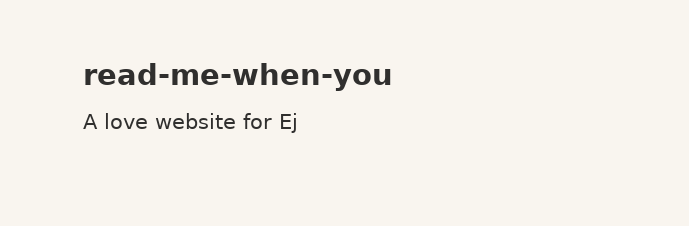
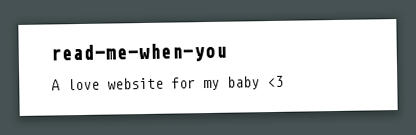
- A love website for Ej
+ A love website for my baby <3

